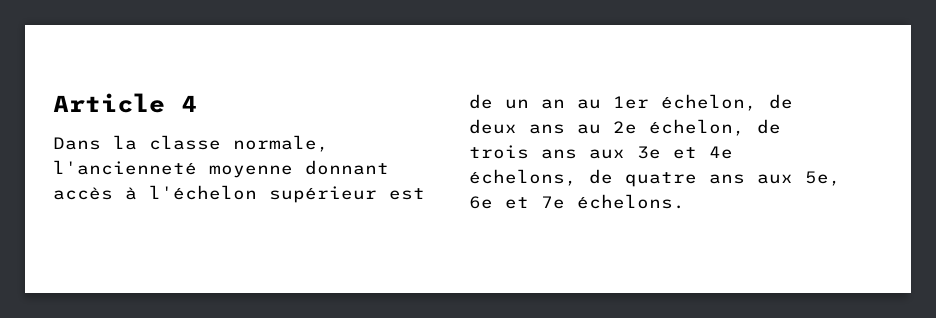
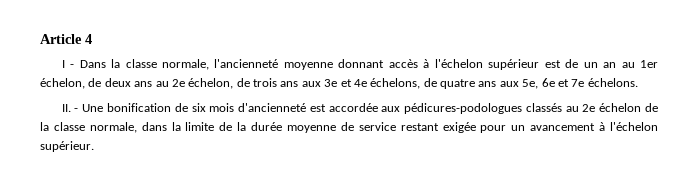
- Dans la classe normale, l'ancienneté moyenne donnant accès à l'échelon supérieur est de un an au 1er échelon, de deux ans au 2e échelon, de trois ans aux 3e et 4e échelons, de quatre ans aux 5e, 6e et 7e échelons.
+ I - Dans la classe normale, l'ancienneté moyenne donnant accès à l'échelon supérieur est de un an au 1er échelon, de deux ans au 2e échelon, de trois ans aux 3e et 4e échelons, de quatre ans aux 5e, 6e et 7e échelons.
+ II. - Une bonification de six mois d'ancienneté est accordée aux pédicures-podologues classés au 2e échelon de la classe normale, dans la limite de la durée moyenne de service restant exigée pour un avancement à l'échelon supérieur.

